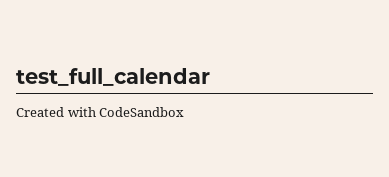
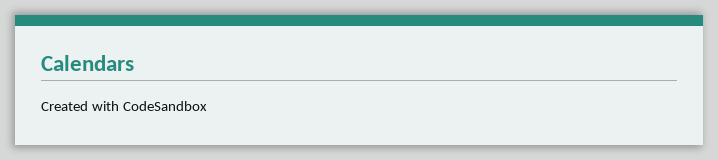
- test_full_calendar
+ Calendars

